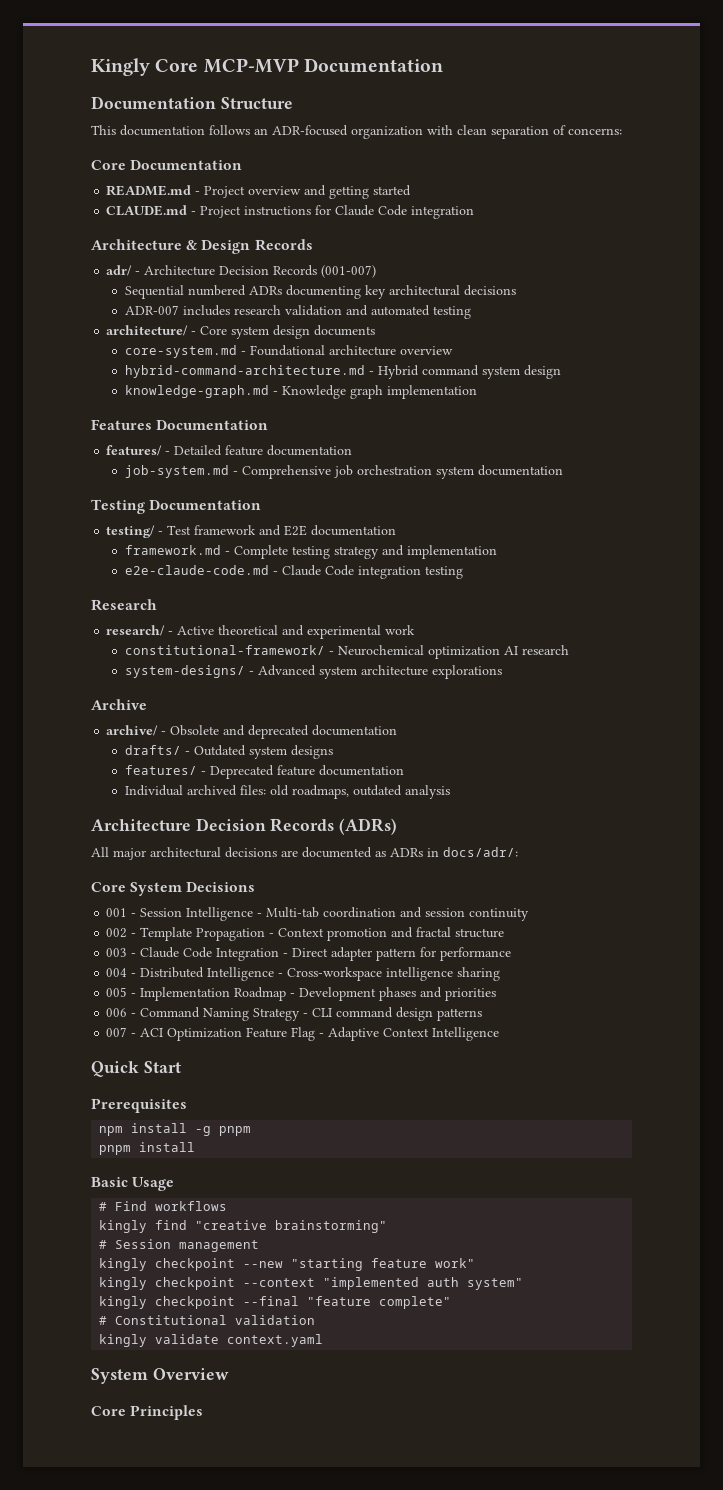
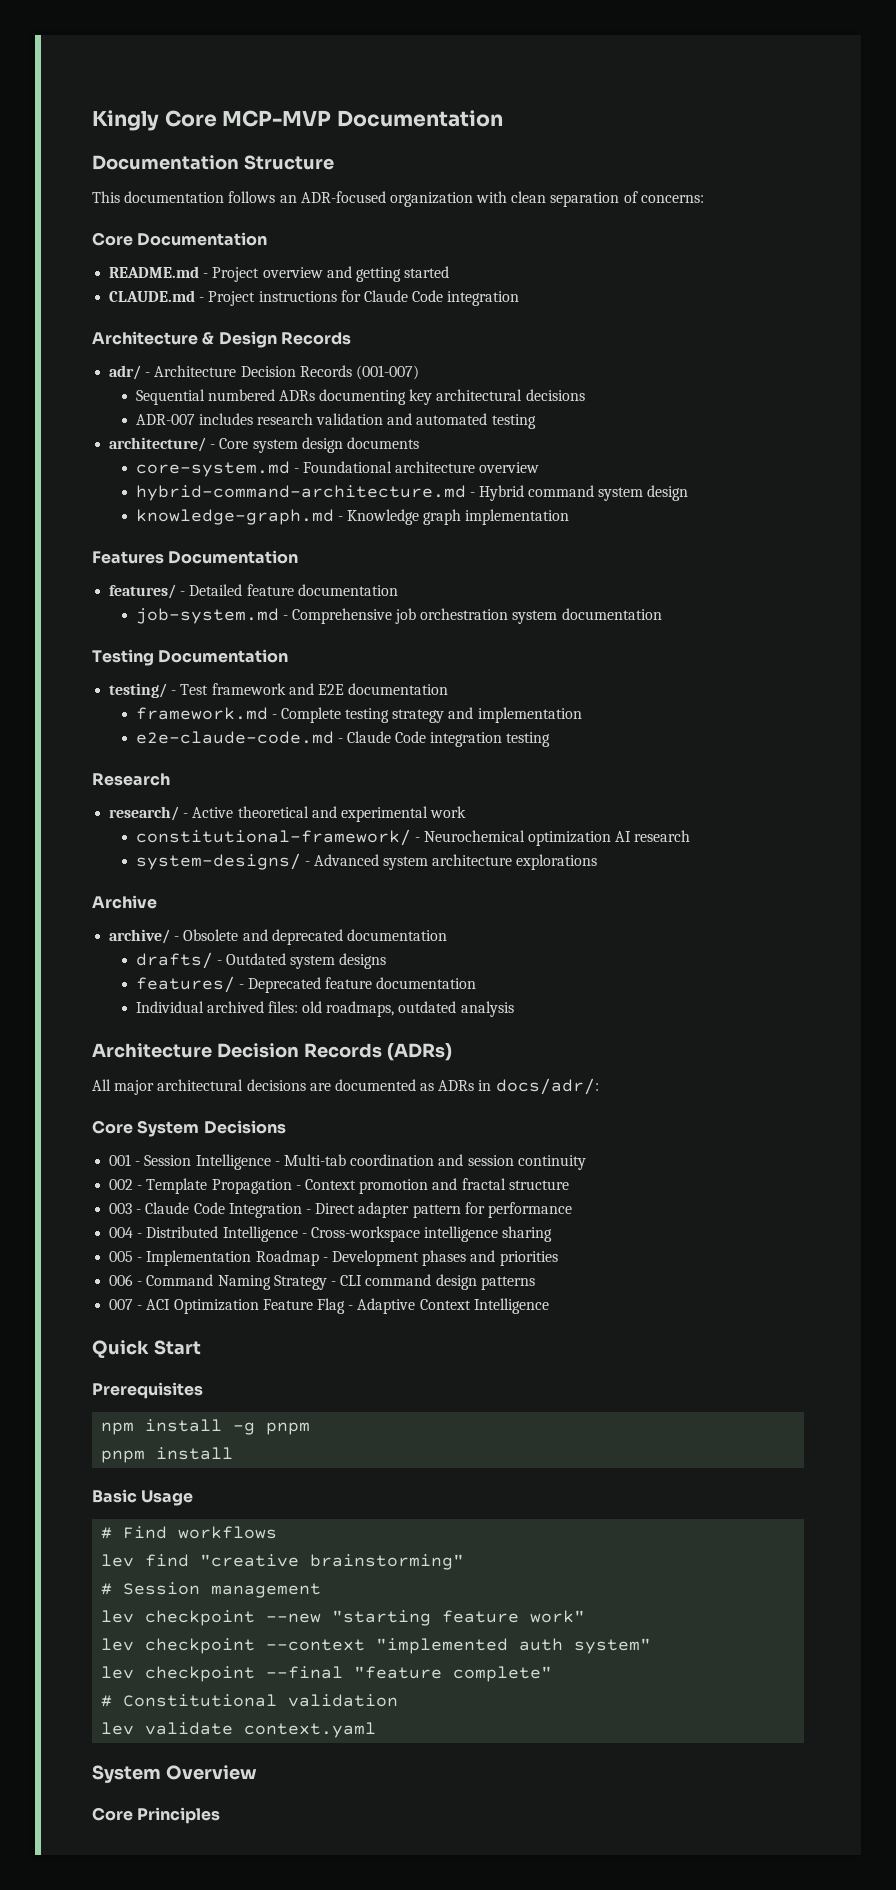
- kingly find "creative brainstorming"
+ lev find "creative brainstorming"
- kingly checkpoint --new "starting feature work"
+ lev checkpoint --new "starting feature work"
- kingly checkpoint --context "implemented auth system"
+ lev checkpoint --context "implemented auth system"
- kingly checkpoint --final "feature complete"
+ lev checkpoint --final "feature complete"
- kingly validate context.yaml
+ lev validate context.yaml

